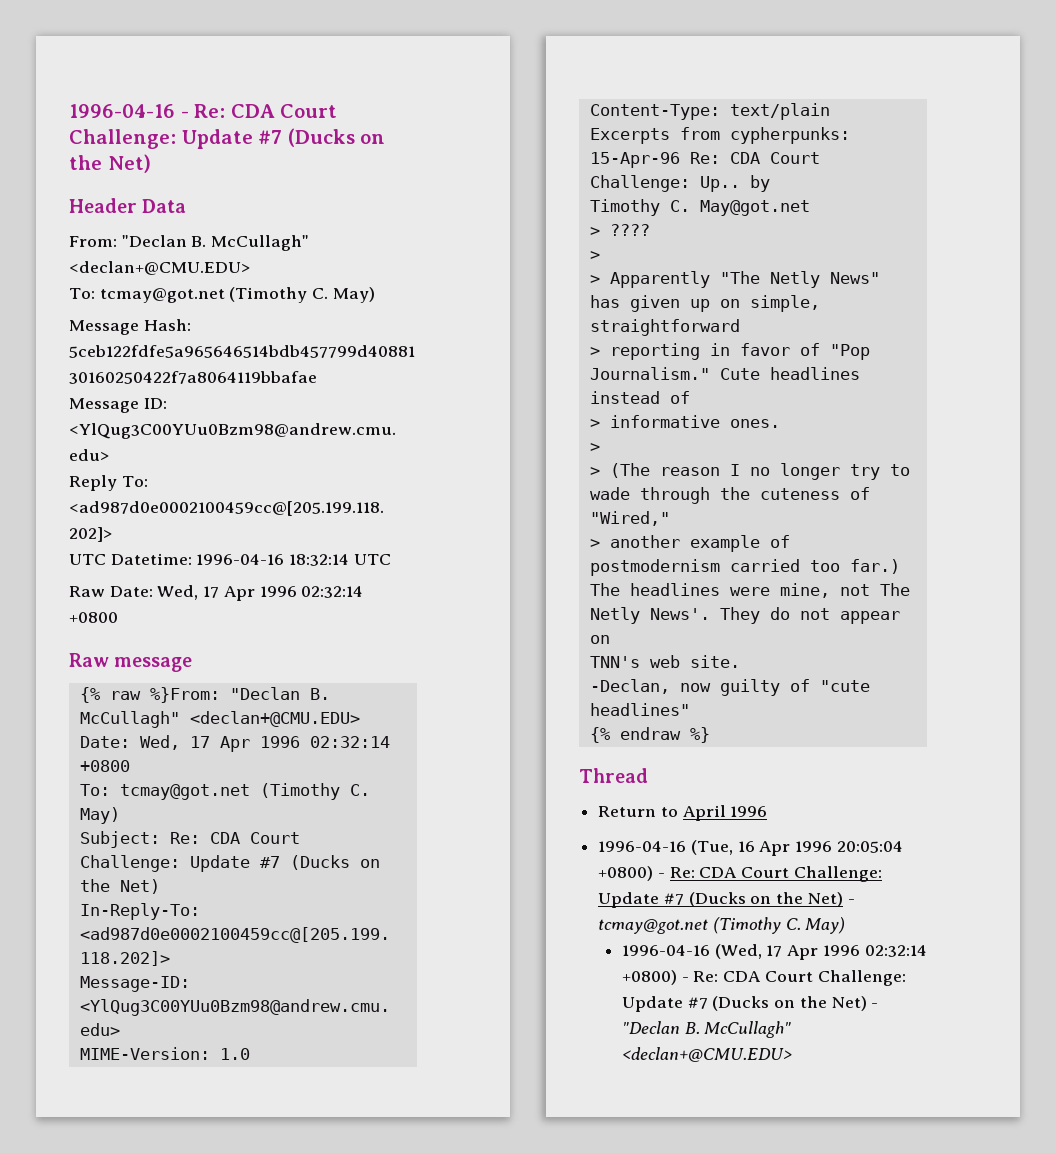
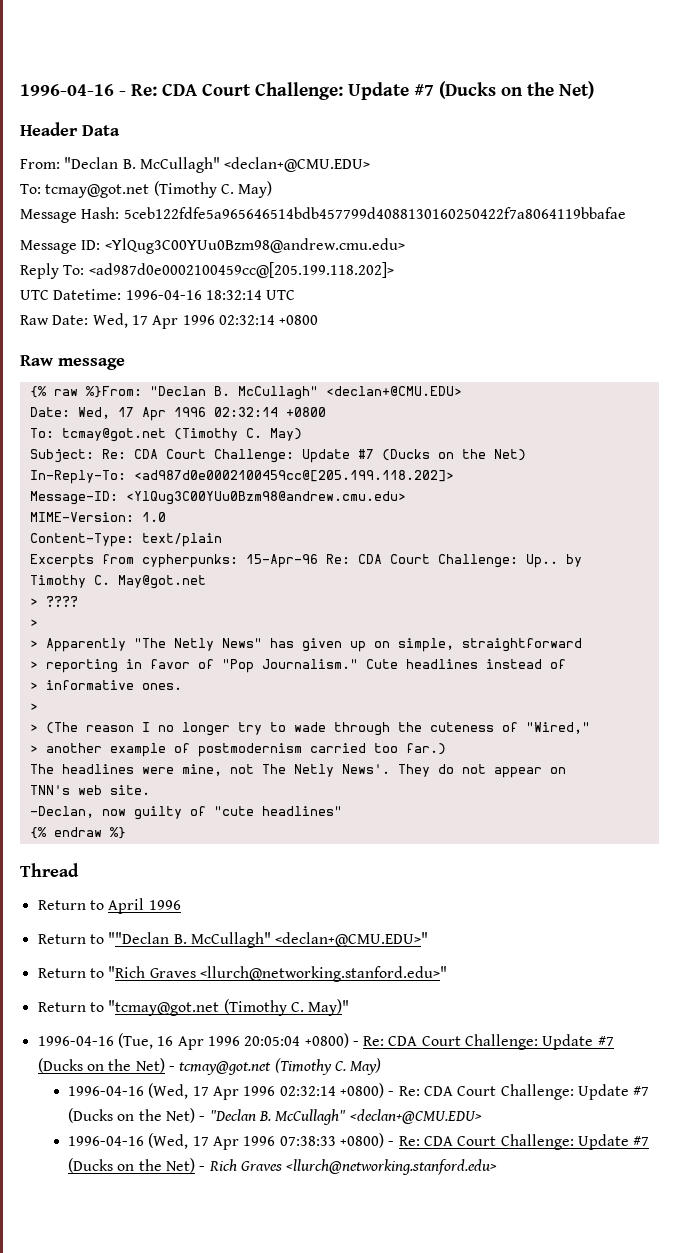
+ Return to ""Declan B. McCullagh" <declan+@CMU.EDU>"
+ Return to "Rich Graves <llurch@networking.stanford.edu>"
+ Return to "tcmay@got.net (Timothy C. May)"
+ 1996-04-16 (Wed, 17 Apr 1996 07:38:33 +0800) - Re: CDA Court Challenge: Update #7 (Ducks on the Net) - Rich Graves <llurch@networking.stanford.edu>

